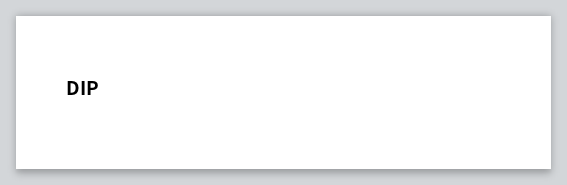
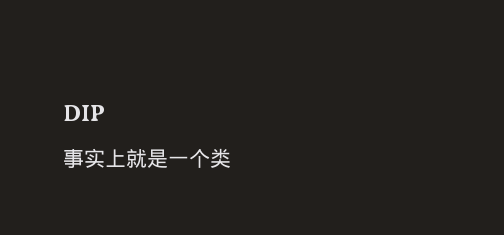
+ 事实上就是一个类

